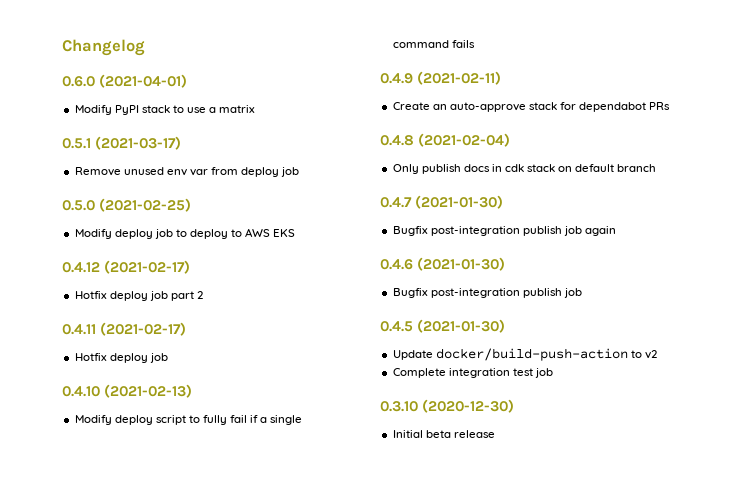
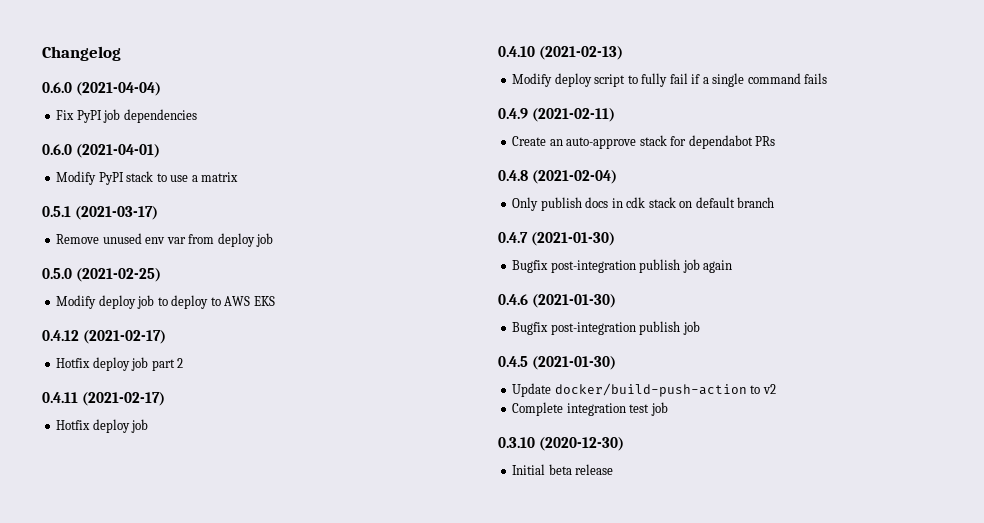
+ 0.6.0 (2021-04-04)
+ Fix PyPI job dependencies

